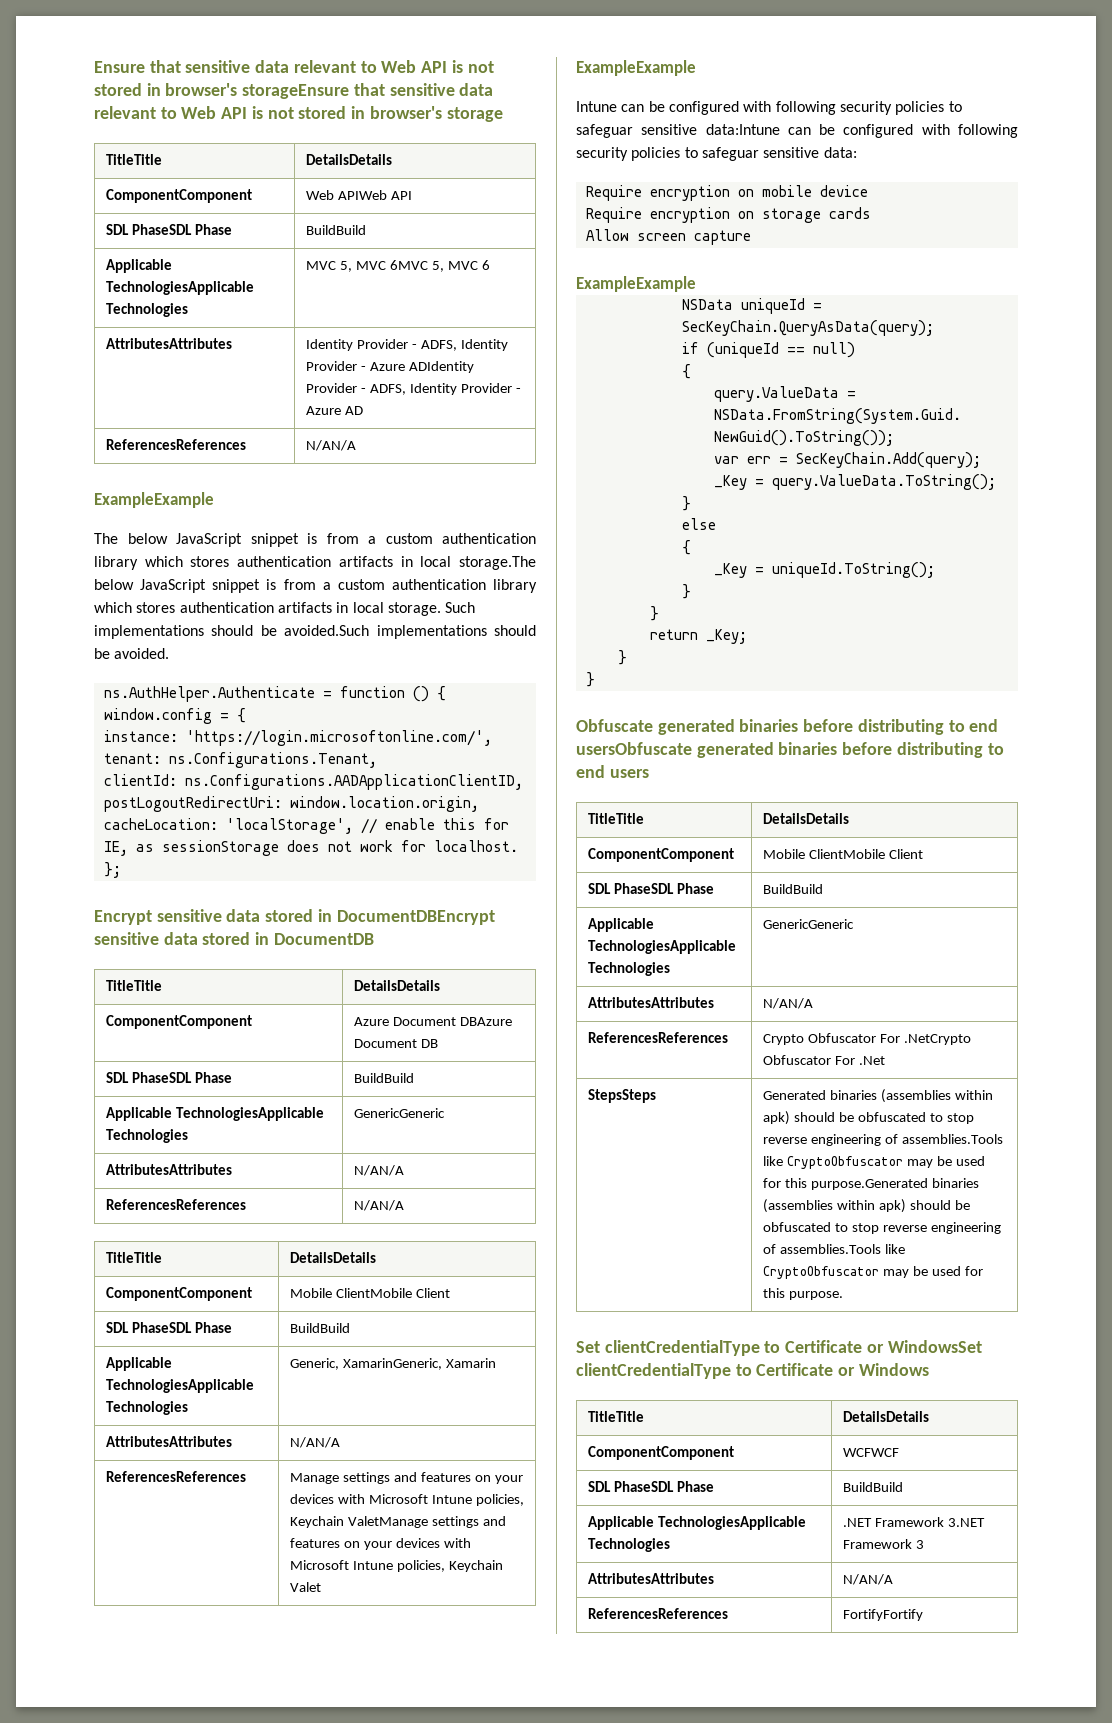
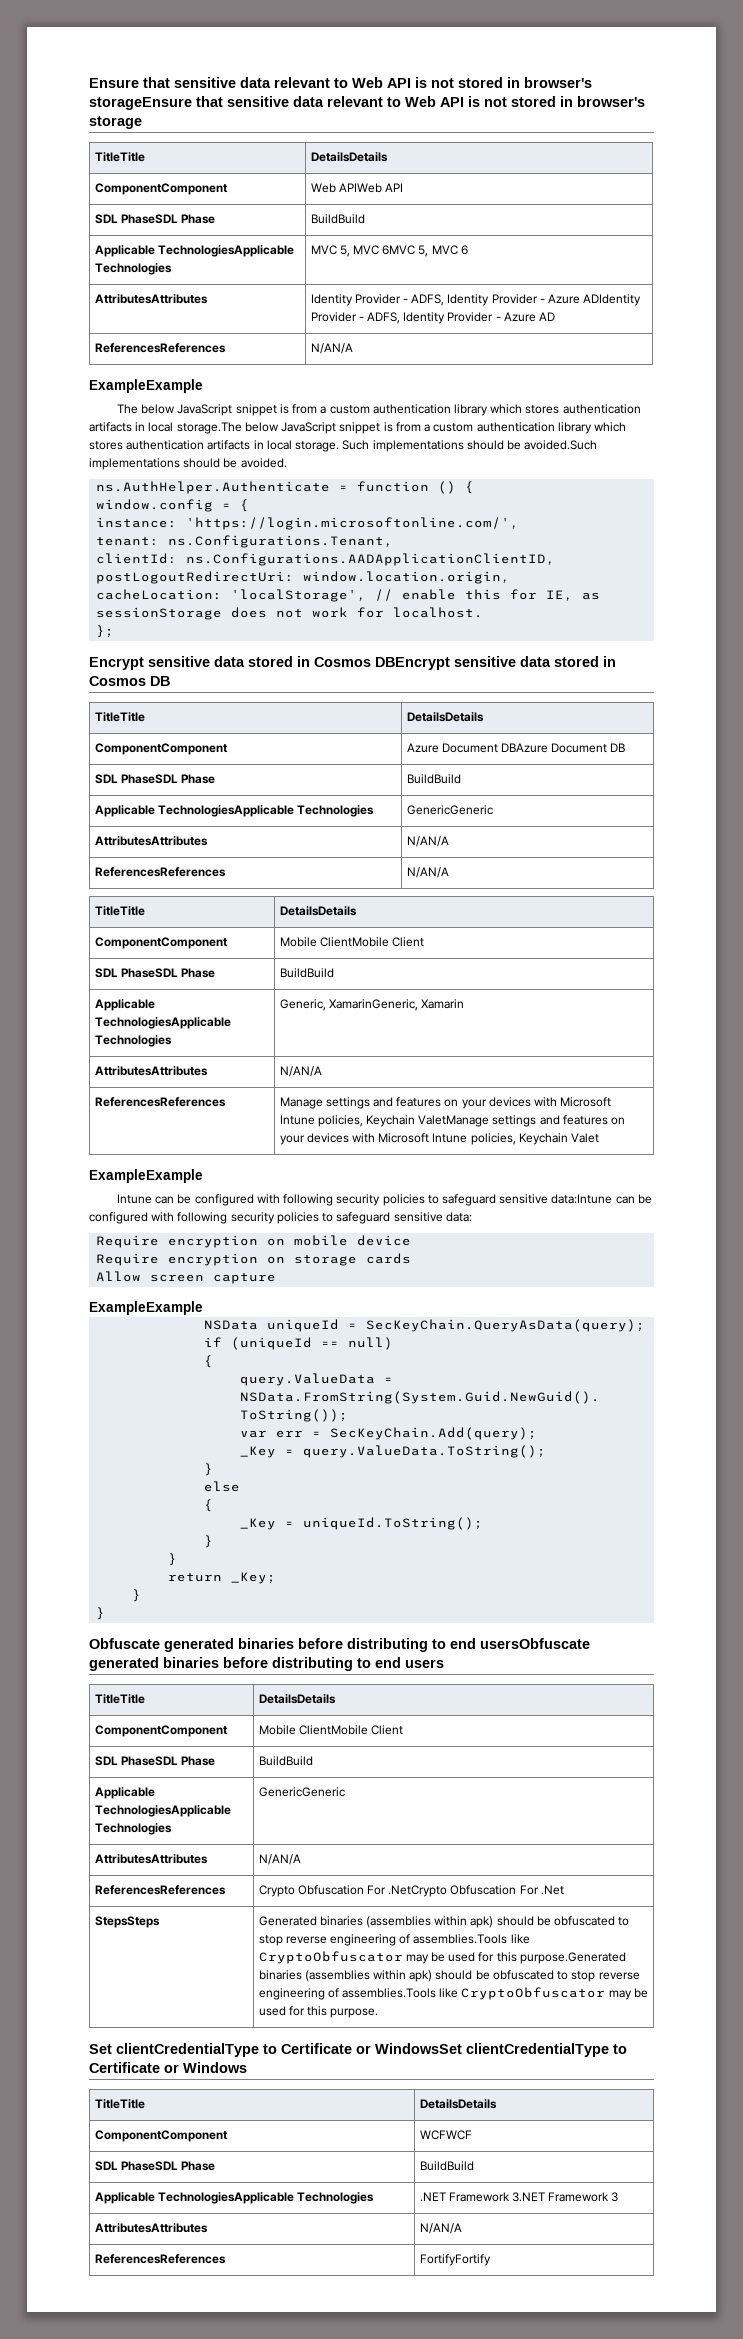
- Encrypt sensitive data stored in DocumentDBEncrypt sensitive data stored in DocumentDB
+ Encrypt sensitive data stored in Cosmos DBEncrypt sensitive data stored in Cosmos DB
- Intune can be configured with following security policies to safeguar sensitive data:Intune can be configured with following security policies to safeguar sensitive data:
+ Intune can be configured with following security policies to safeguard sensitive data:Intune can be configured with following security policies to safeguard sensitive data:
- ReferencesReferences | Crypto Obfuscator For .NetCrypto Obfuscator For .Net
+ ReferencesReferences | Crypto Obfuscation For .NetCrypto Obfuscation For .Net

